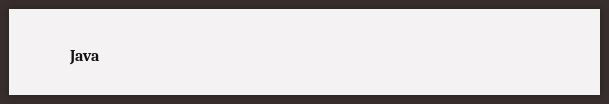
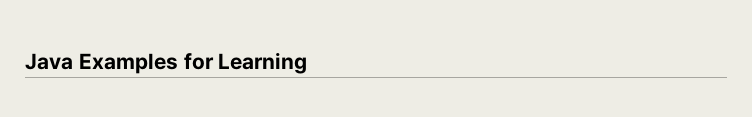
- Java
+ Java Examples for Learning

